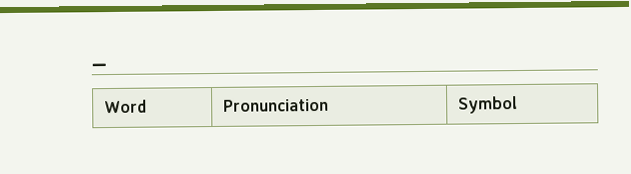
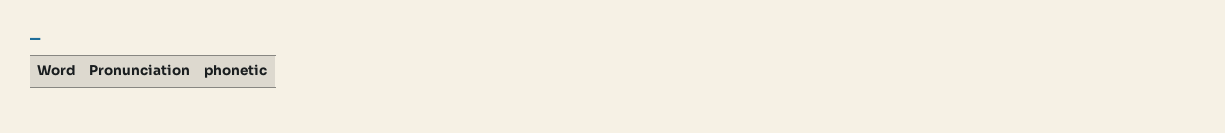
- Word | Pronunciation | Symbol
+ Word | Pronunciation | phonetic

